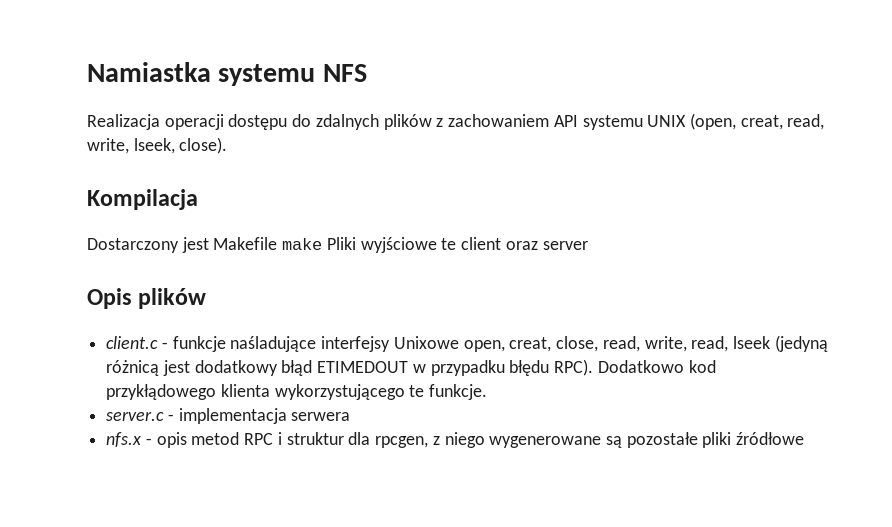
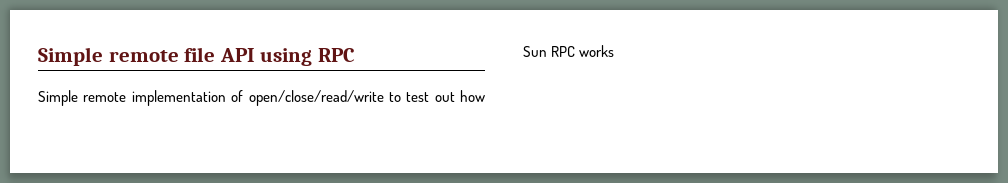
- Namiastka systemu NFS
- Realizacja operacji dostępu do zdalnych plików z zachowaniem API systemu UNIX (open, creat, read, write, lseek, close).
- Kompilacja
- Dostarczony jest Makefile make Pliki wyjściowe te client oraz server
- Opis plików
- client.c - funkcje naśladujące interfejsy Unixowe open, creat, close, read, write, read, lseek (jedyną różnicą jest dodatkowy błąd ETIMEDOUT w przypadku błędu RPC). Dodatkowo kod przykłądowego klienta wykorzystującego te funkcje.
- server.c - implementacja serwera
- nfs.x - opis metod RPC i struktur dla rpcgen, z niego wygenerowane są pozostałe pliki źródłowe
+ Simple remote file API using RPC
+ Simple remote implementation of open/close/read/write to test out how Sun RPC works

